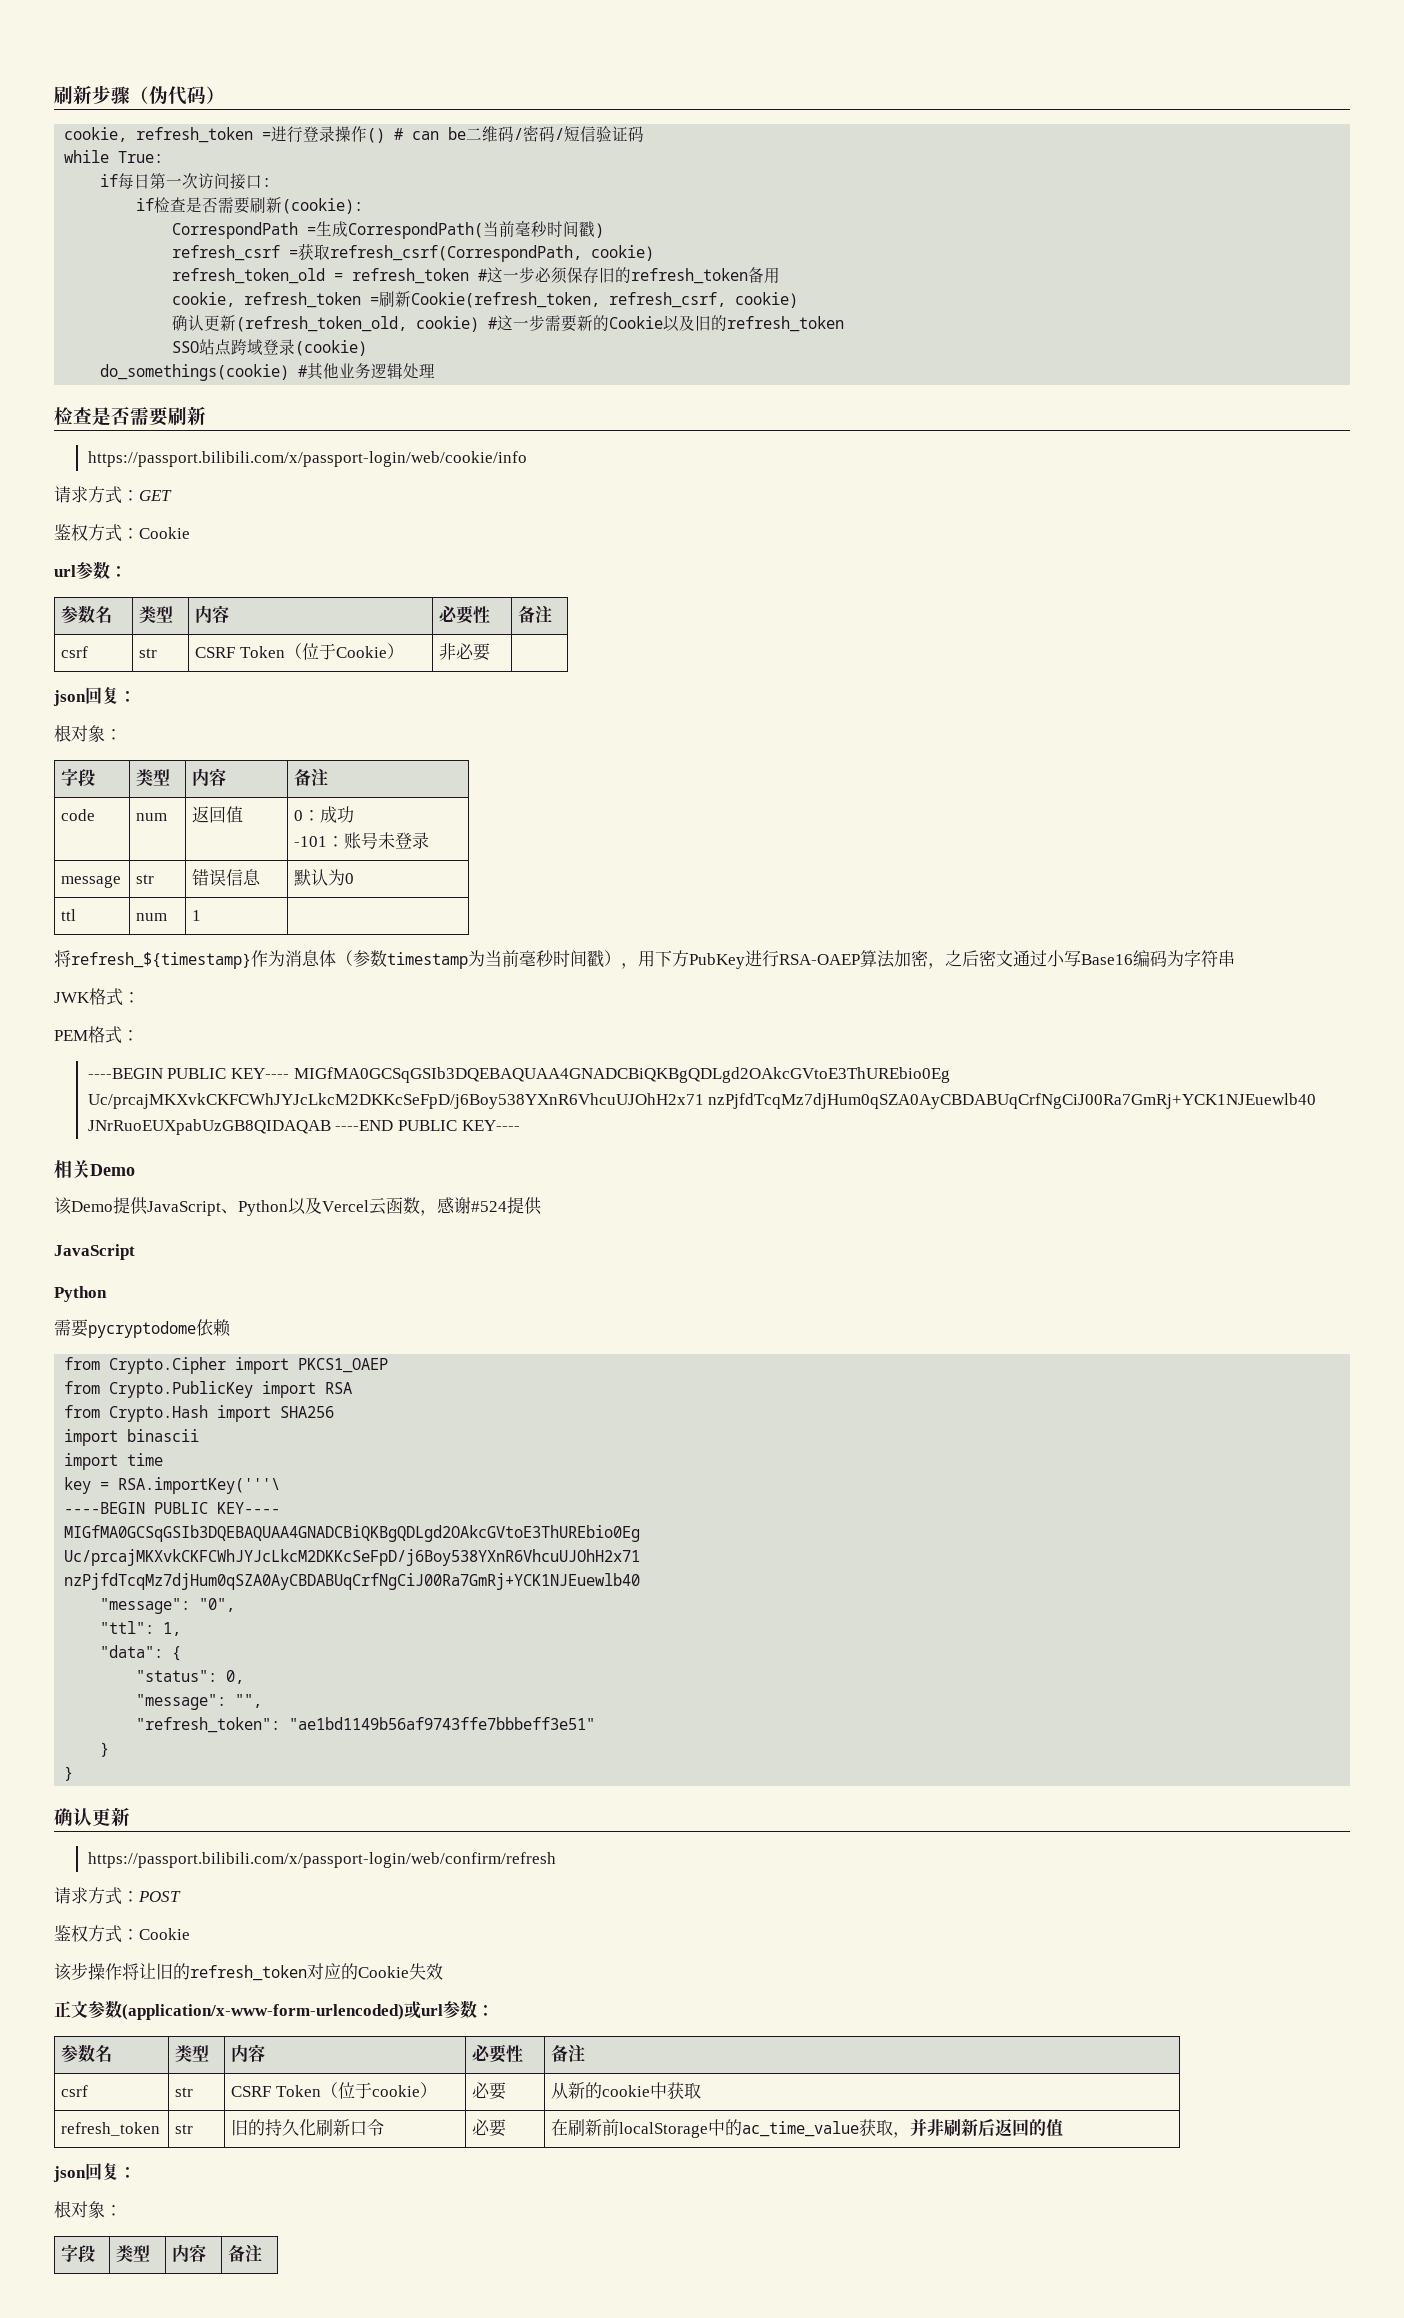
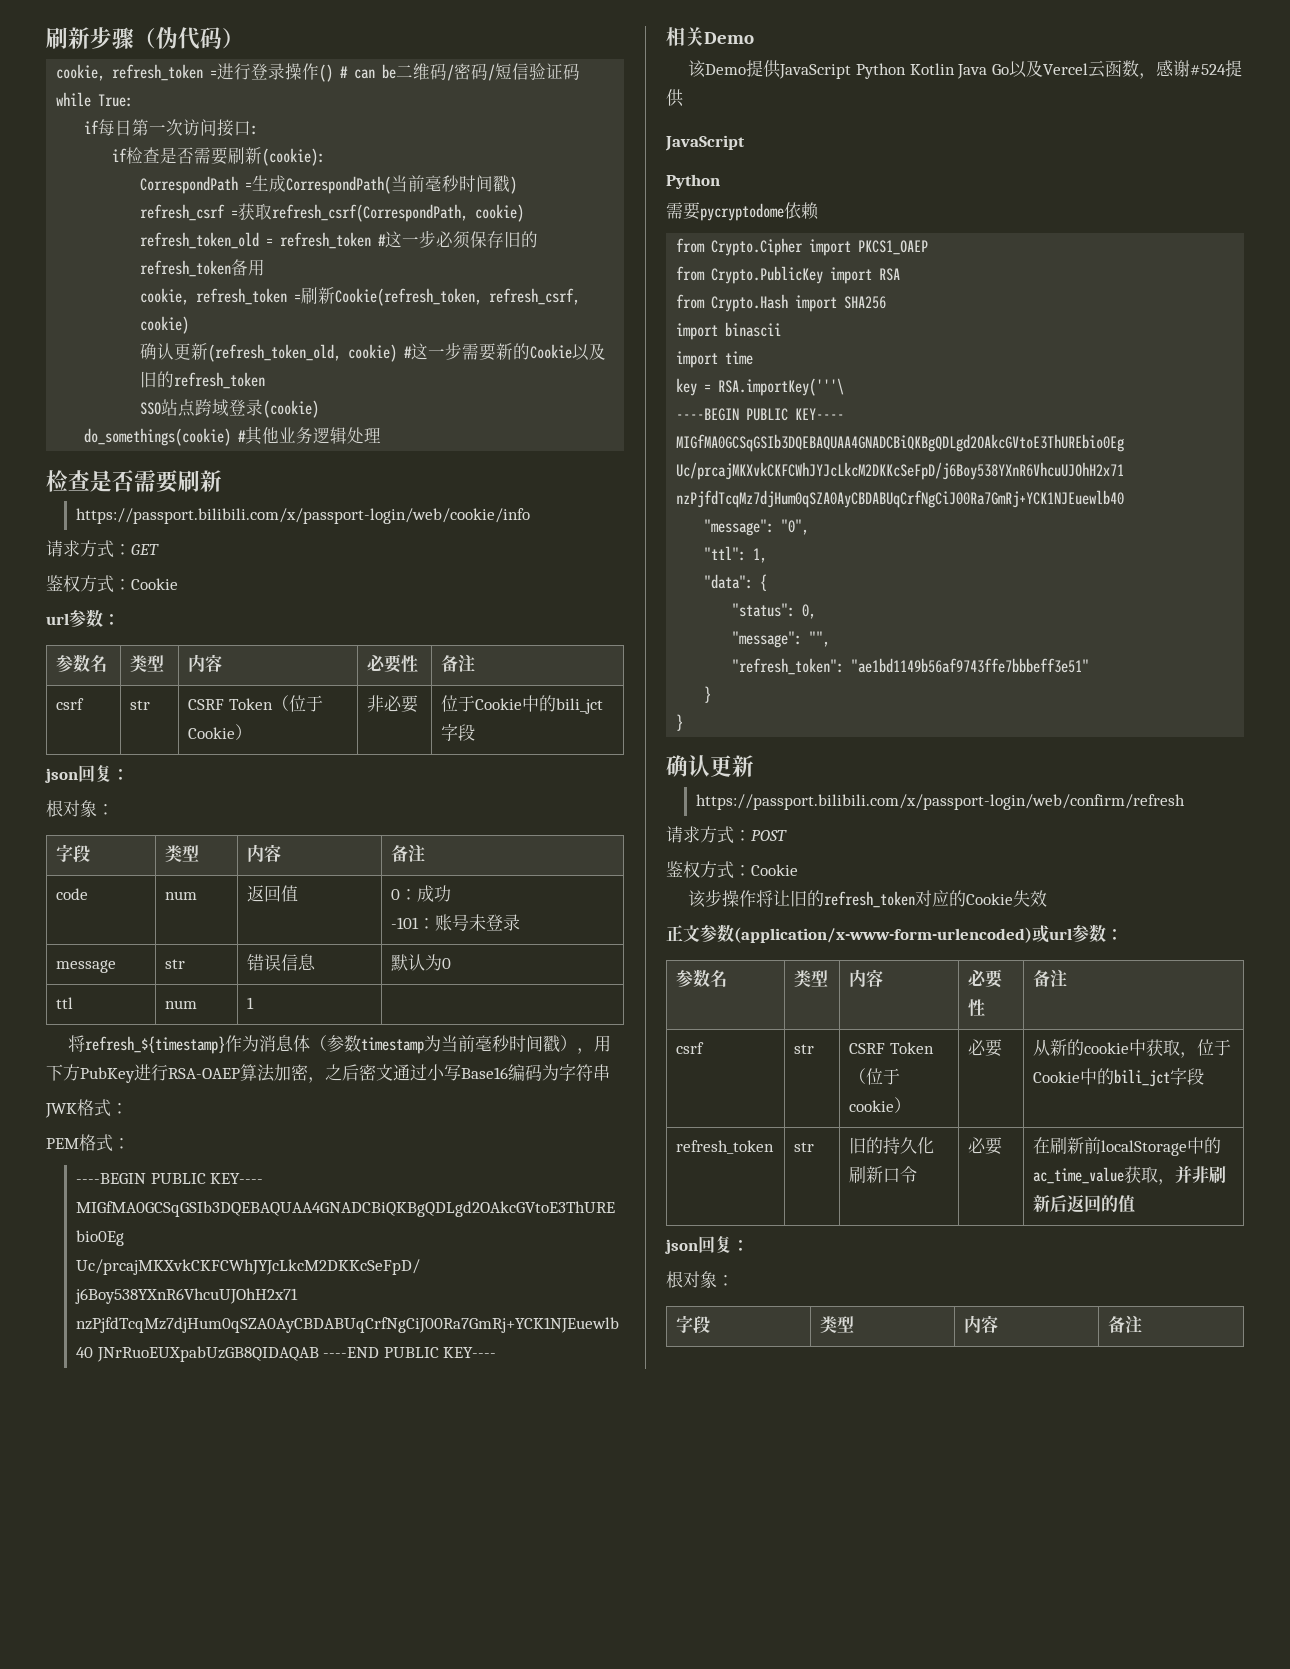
- csrf | str | CSRF Token（位于Cookie） | 非必要 |
+ csrf | str | CSRF Token（位于Cookie） | 非必要 | 位于Cookie中的bili_jct字段
- 该Demo提供JavaScript、Python以及Vercel云函数，感谢#524提供
+ 该Demo提供JavaScript Python Kotlin Java Go以及Vercel云函数，感谢#524提供
- csrf | str | CSRF Token（位于cookie） | 必要 | 从新的cookie中获取
+ csrf | str | CSRF Token（位于cookie） | 必要 | 从新的cookie中获取，位于Cookie中的bili_jct字段

